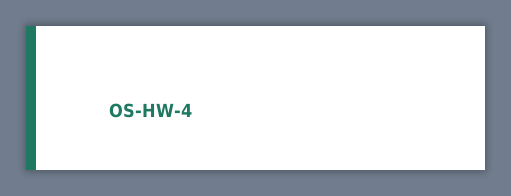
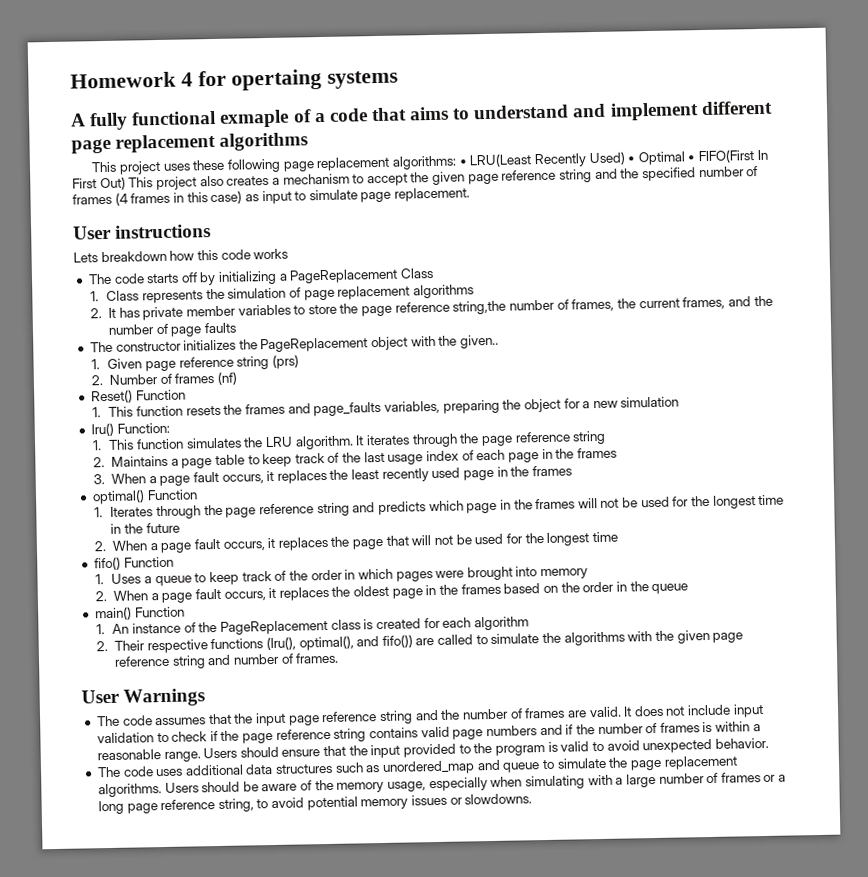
- OS-HW-4
+ Homework 4 for opertaing systems
+ A fully functional exmaple of a code that aims to understand and implement different page replacement algorithms
+ This project uses these following page replacement algorithms: • LRU(Least Recently Used) • Optimal • FIFO(First In First Out) This project also creates a mechanism to accept the given page reference string and the specified number of frames (4 frames in this case) as input to simulate page replacement.
+ User instructions
+ Lets breakdown how this code works
+ The code starts off by initializing a PageReplacement Class
+ 1. Class represents the simulation of page replacement algorithms
+ 2. It has private member variables to store the page reference string,the number of frames, the current frames, and the number of page faults
+ The constructor initializes the PageReplacement object with the given..
+ 1. Given page reference string (prs)
+ 2. Number of frames (nf)
+ Reset() Function
+ 1. This function resets the frames and page_faults variables, preparing the object for a new simulation
+ lru() Function:
+ 1. This function simulates the LRU algorithm. It iterates through the page reference string
+ 2. Maintains a page table to keep track of the last usage index of each page in the frames
+ 3. When a page fault occurs, it replaces the least recently used page in the frames
+ optimal() Function
+ 1. Iterates through the page reference string and predicts which page in the frames will not be used for the longest time in the future
+ 2. When a page fault occurs, it replaces the page that will not be used for the longest time
+ fifo() Function
+ 1. Uses a queue to keep track of the order in which pages were brought into memory
+ 2. When a page fault occurs, it replaces the oldest page in the frames based on the order in the queue
+ main() Function
+ 1. An instance of the PageReplacement class is created for each algorithm
+ 2. Their respective functions (lru(), optimal(), and fifo()) are called to simulate the algorithms with the given page reference string and number of frames.
+ User Warnings
+ The code assumes that the input page reference string and the number of frames are valid. It does not include input validation to check if the page reference string contains valid page numbers and if the number of frames is within a reasonable range. Users should ensure that the input provided to the program is valid to avoid unexpected behavior.
+ The code uses additional data structures such as unordered_map and queue to simulate the page replacement algorithms. Users should be aware of the memory usage, especially when simulating with a large number of frames or a long page reference string, to avoid potential memory issues or slowdowns.

